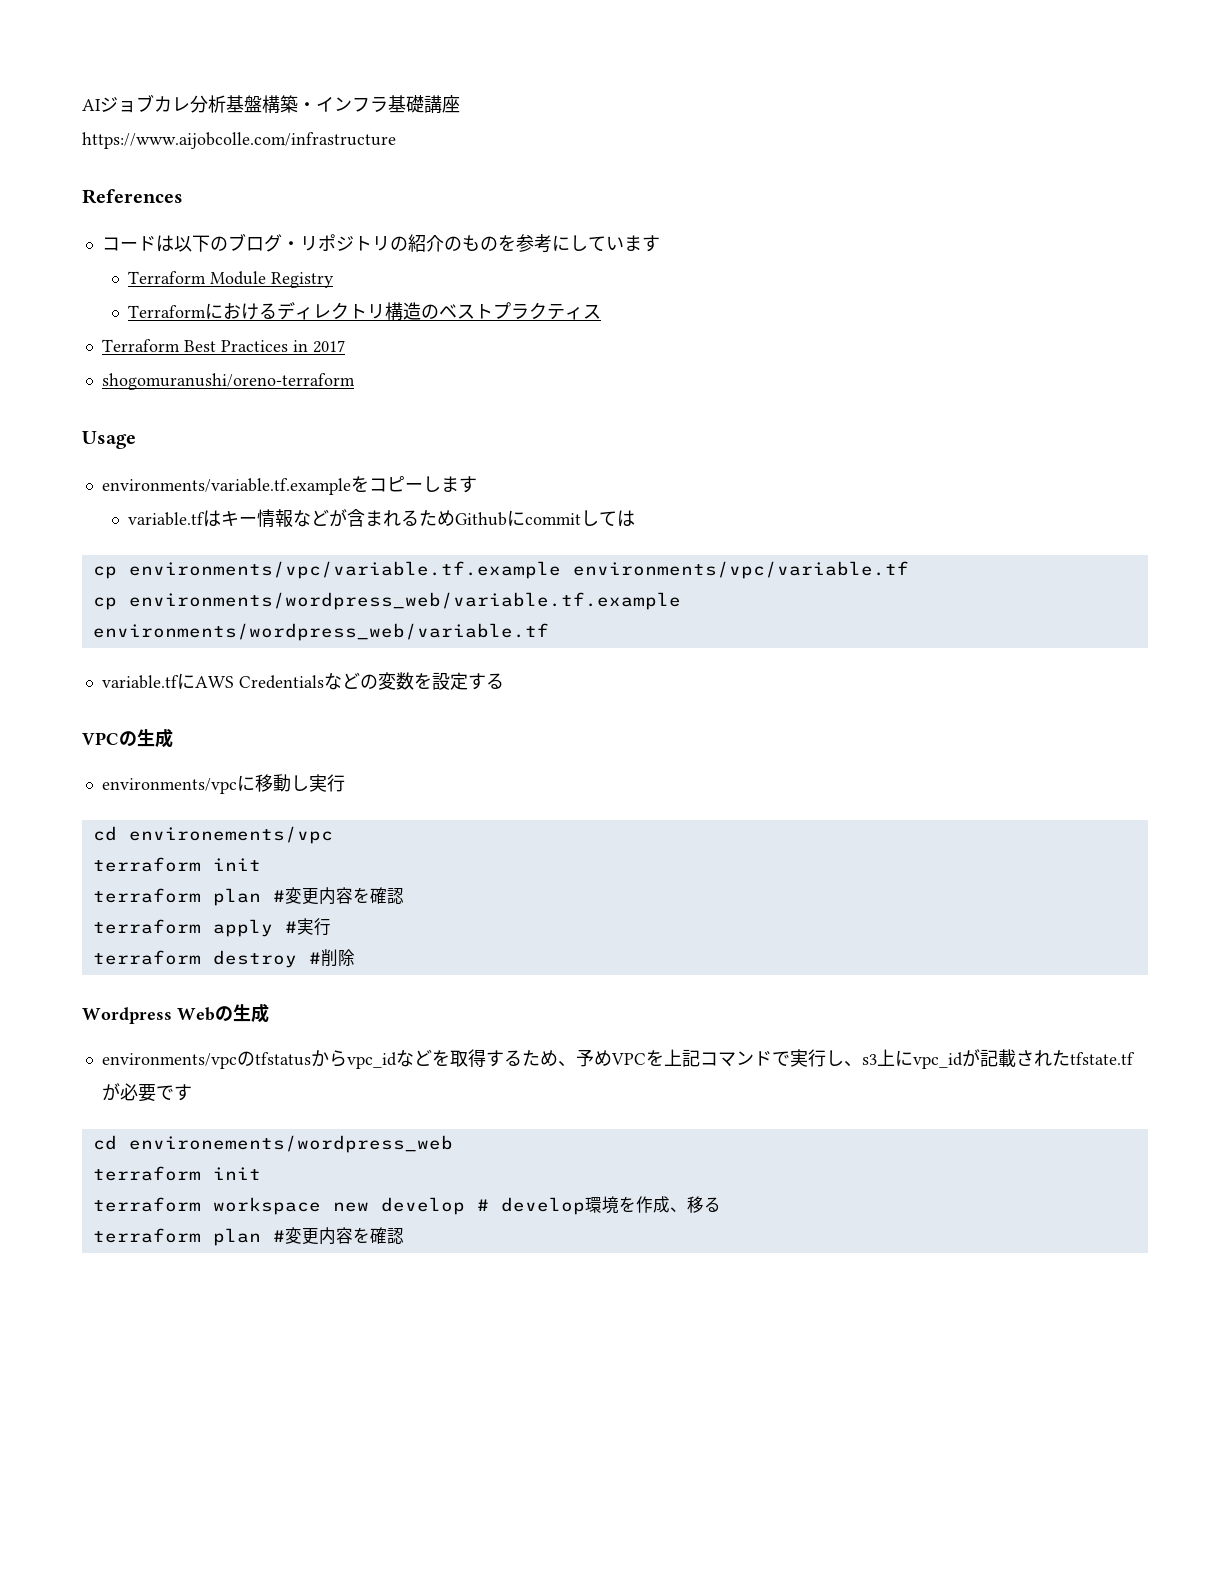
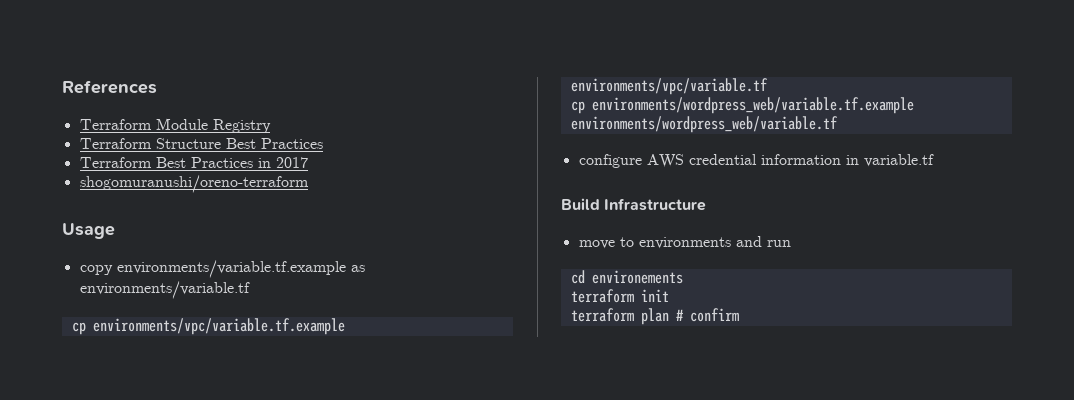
- AIジョブカレ分析基盤構築・インフラ基礎講座
- https://www.aijobcolle.com/infrastructure
  References
- コードは以下のブログ・リポジトリの紹介のものを参考にしています
  Terraform Module Registry
- Terraformにおけるディレクトリ構造のベストプラクティス
+ Terraform Structure Best Practices
- environments/variable.tf.exampleをコピーします
- variable.tfはキー情報などが含まれるためGithubにcommitしては
+ copy environments/variable.tf.example as environments/variable.tf
- variable.tfにAWS Credentialsなどの変数を設定する
- VPCの生成
- environments/vpcに移動し実行
- cd environements/vpc
+ configure AWS credential information in variable.tf
+ Build Infrastructure
+ move to environments and run
+ cd environements
  terraform init
- terraform plan #変更内容を確認
- terraform apply #実行
- terraform destroy #削除
- Wordpress Webの生成
- environments/vpcのtfstatusからvpc_idなどを取得するため、予めVPCを上記コマンドで実行し、s3上にvpc_idが記載されたtfstate.tfが必要です
- cd environements/wordpress_web
- terraform init
- terraform workspace new develop # develop環境を作成、移る
- terraform plan #変更内容を確認
+ terraform plan # confirm

